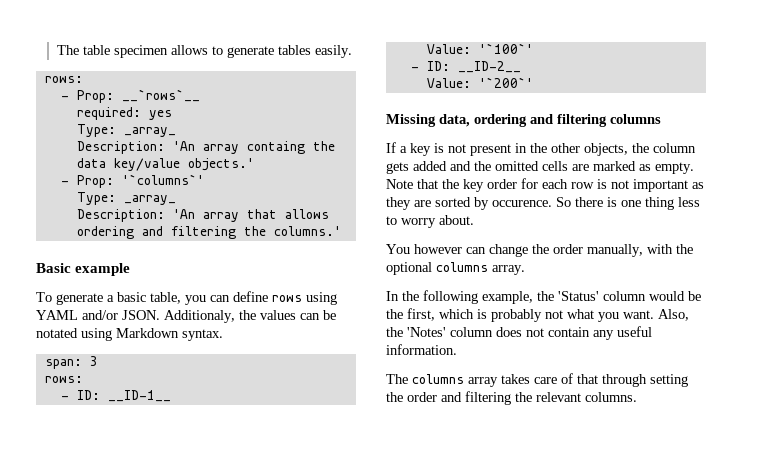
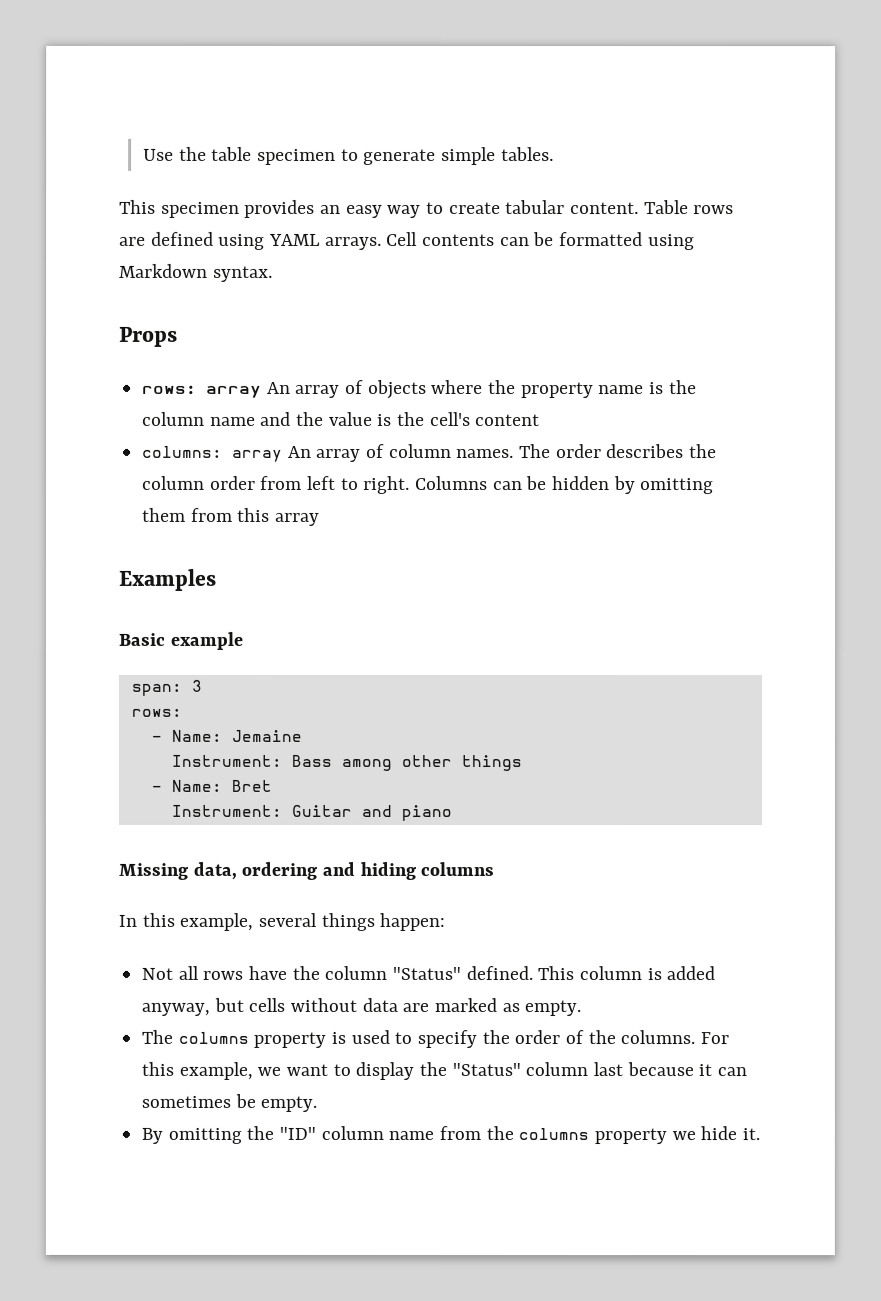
- The table specimen allows to generate tables easily.
- rows:
- - Prop: __`rows`__
- required: yes
- Type: _array_
- Description: 'An array containg the data key/value objects.'
- - Prop: '`columns`'
- Type: _array_
- Description: 'An array that allows ordering and filtering the columns.'
+ Use the table specimen to generate simple tables.
+ This specimen provides an easy way to create tabular content. Table rows are defined using YAML arrays. Cell contents can be formatted using Markdown syntax.
+ Props
+ rows: array An array of objects where the property name is the column name and the value is the cell's content
+ columns: array An array of column names. The order describes the column order from left to right. Columns can be hidden by omitting them from this array
+ Examples
  Basic example
- To generate a basic table, you can define rows using YAML and/or JSON. Additionaly, the values can be notated using Markdown syntax.
  span: 3
  rows:
- - ID: __ID-1__
- Value: '`100`'
- - ID: __ID-2__
- Value: '`200`'
+ - Name: Jemaine
+ Instrument: Bass among other things
+ - Name: Bret
+ Instrument: Guitar and piano
- Missing data, ordering and filtering columns
+ Missing data, ordering and hiding columns
- If a key is not present in the other objects, the column gets added and the omitted cells are marked as empty. Note that the key order for each row is not important as they are sorted by occurence. So there is one thing less to worry about.
- You however can change the order manually, with the optional columns array.
- In the following example, the 'Status' column would be the first, which is probably not what you want. Also, the 'Notes' column does not contain any useful information.
- The columns array takes care of that through setting the order and filtering the relevant columns.
+ In this example, several things happen:
+ Not all rows have the column "Status" defined. This column is added anyway, but cells without data are marked as empty.
+ The columns property is used to specify the order of the columns. For this example, we want to display the "Status" column last because it can sometimes be empty.
+ By omitting the "ID" column name from the columns property we hide it.

